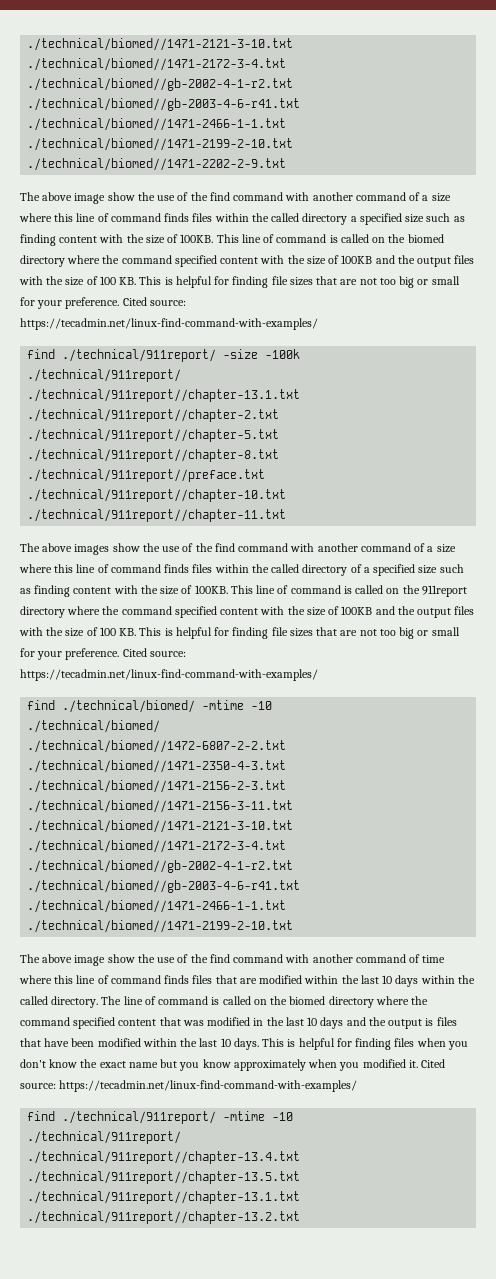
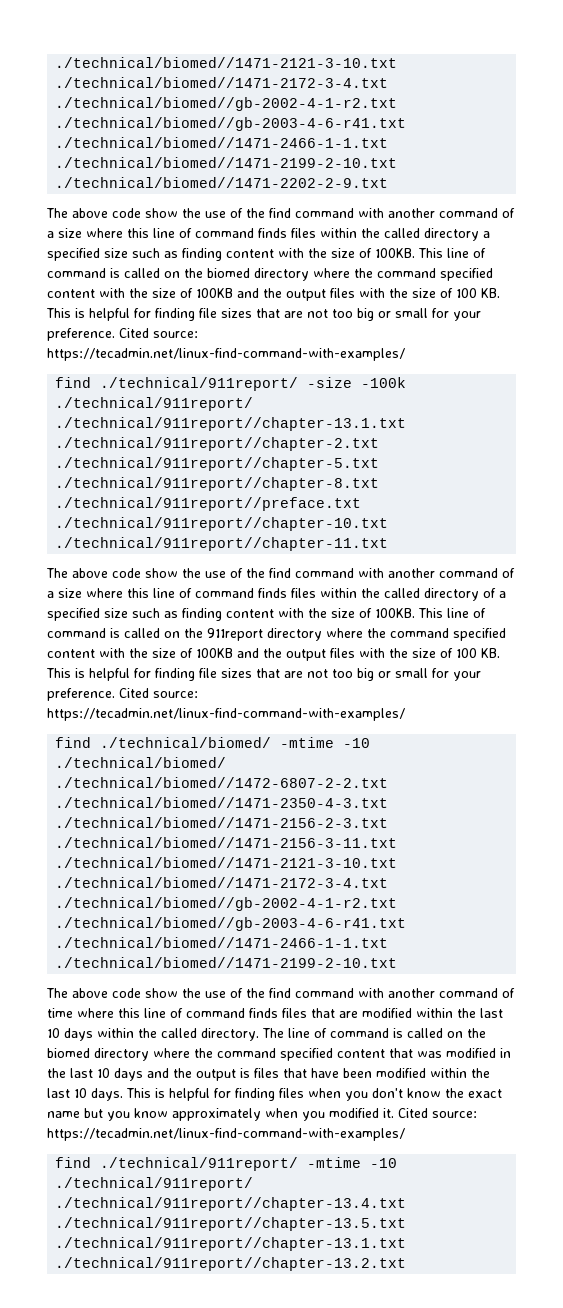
- The above image show the use of the find command with another command of a size where this line of command finds files within the called directory a specified size such as finding content with the size of 100KB.
+ The above code show the use of the find command with another command of a size where this line of command finds files within the called directory a specified size such as finding content with the size of 100KB.
- The above images show the use of the find command with another command of a size where this line of command finds files within the called directory of a specified size such as finding content with the size of 100KB.
+ The above code show the use of the find command with another command of a size where this line of command finds files within the called directory of a specified size such as finding content with the size of 100KB.
- The above image show the use of the find command with another command of time where this line of command finds files that are modified within the last 10 days within the called directory.
+ The above code show the use of the find command with another command of time where this line of command finds files that are modified within the last 10 days within the called directory.

